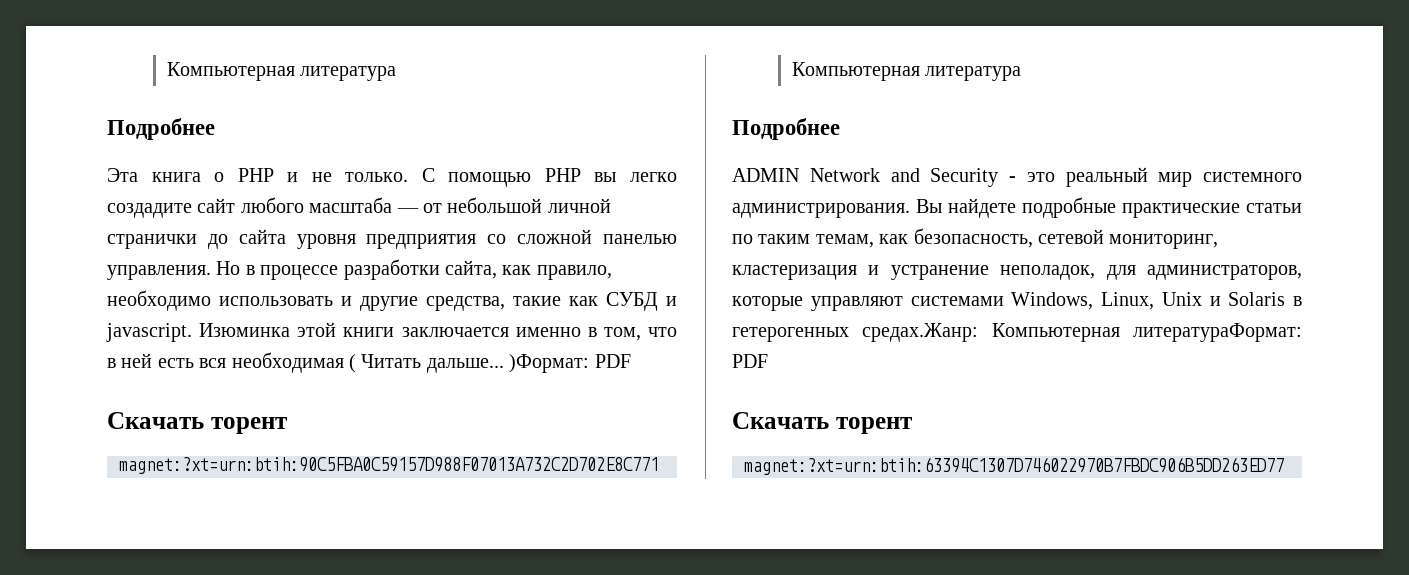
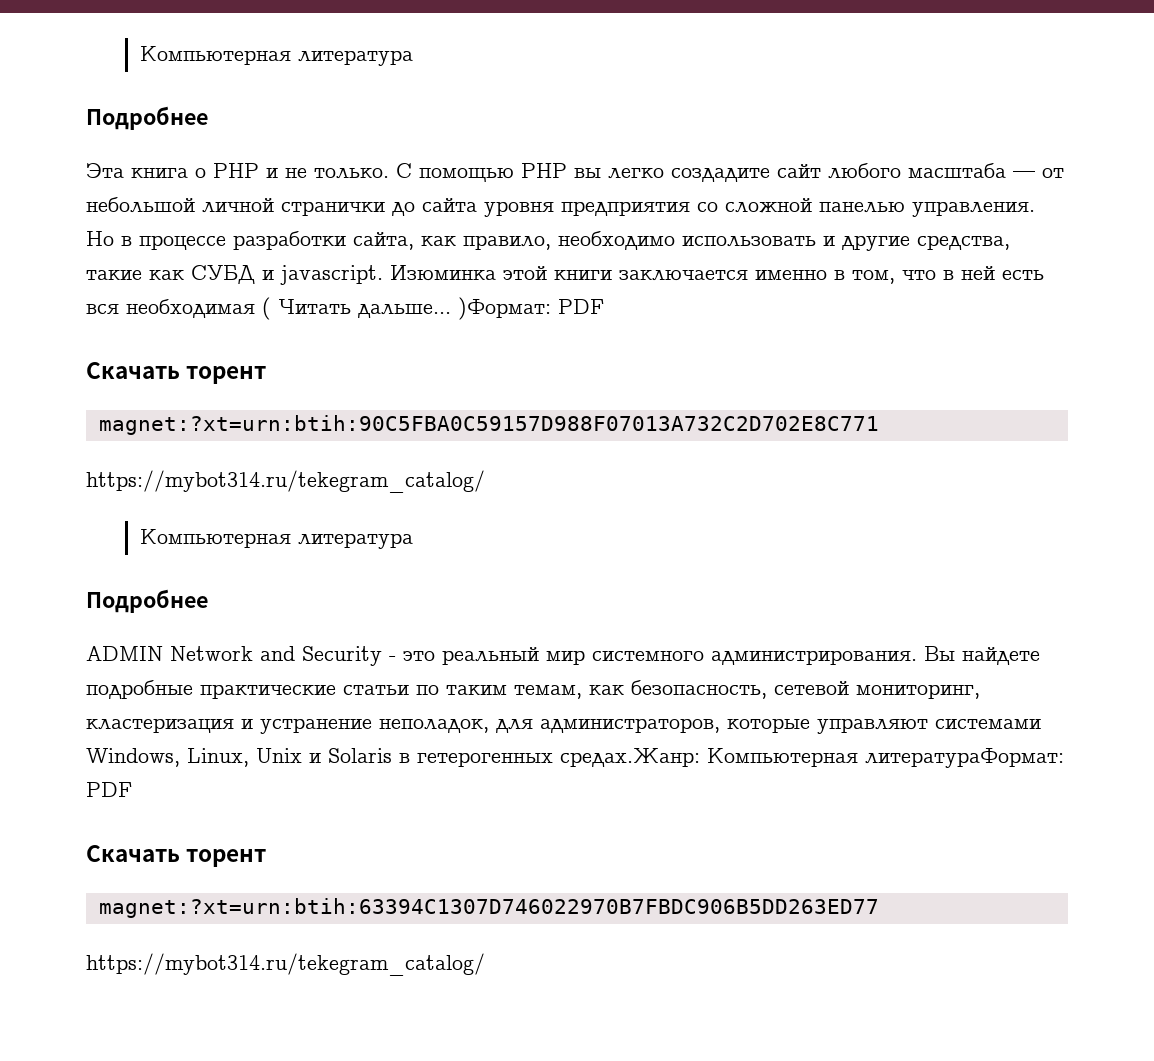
  magnet:?xt=urn:btih:90C5FBA0C59157D988F07013A732C2D702E8C771
+ https://mybot314.ru/tekegram_catalog/
  magnet:?xt=urn:btih:63394C1307D746022970B7FBDC906B5DD263ED77
+ https://mybot314.ru/tekegram_catalog/

